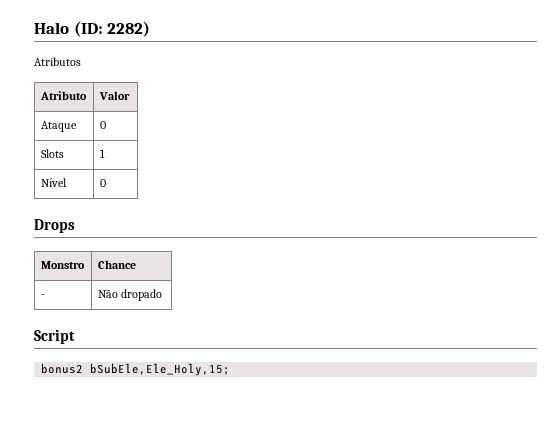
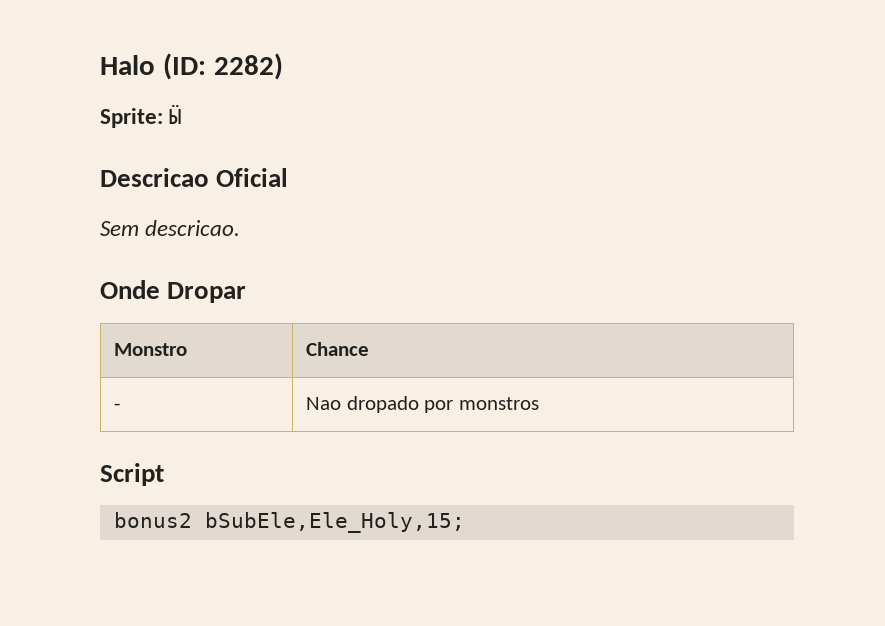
- Atributos
- Atributo | Valor
- Ataque | 0
- Slots | 1
- Nível | 0
- Drops
+ Sprite: Ӹ
+ Descricao Oficial
+ Sem descricao.
+ Onde Dropar
- - | Não dropado
+ - | Nao dropado por monstros

